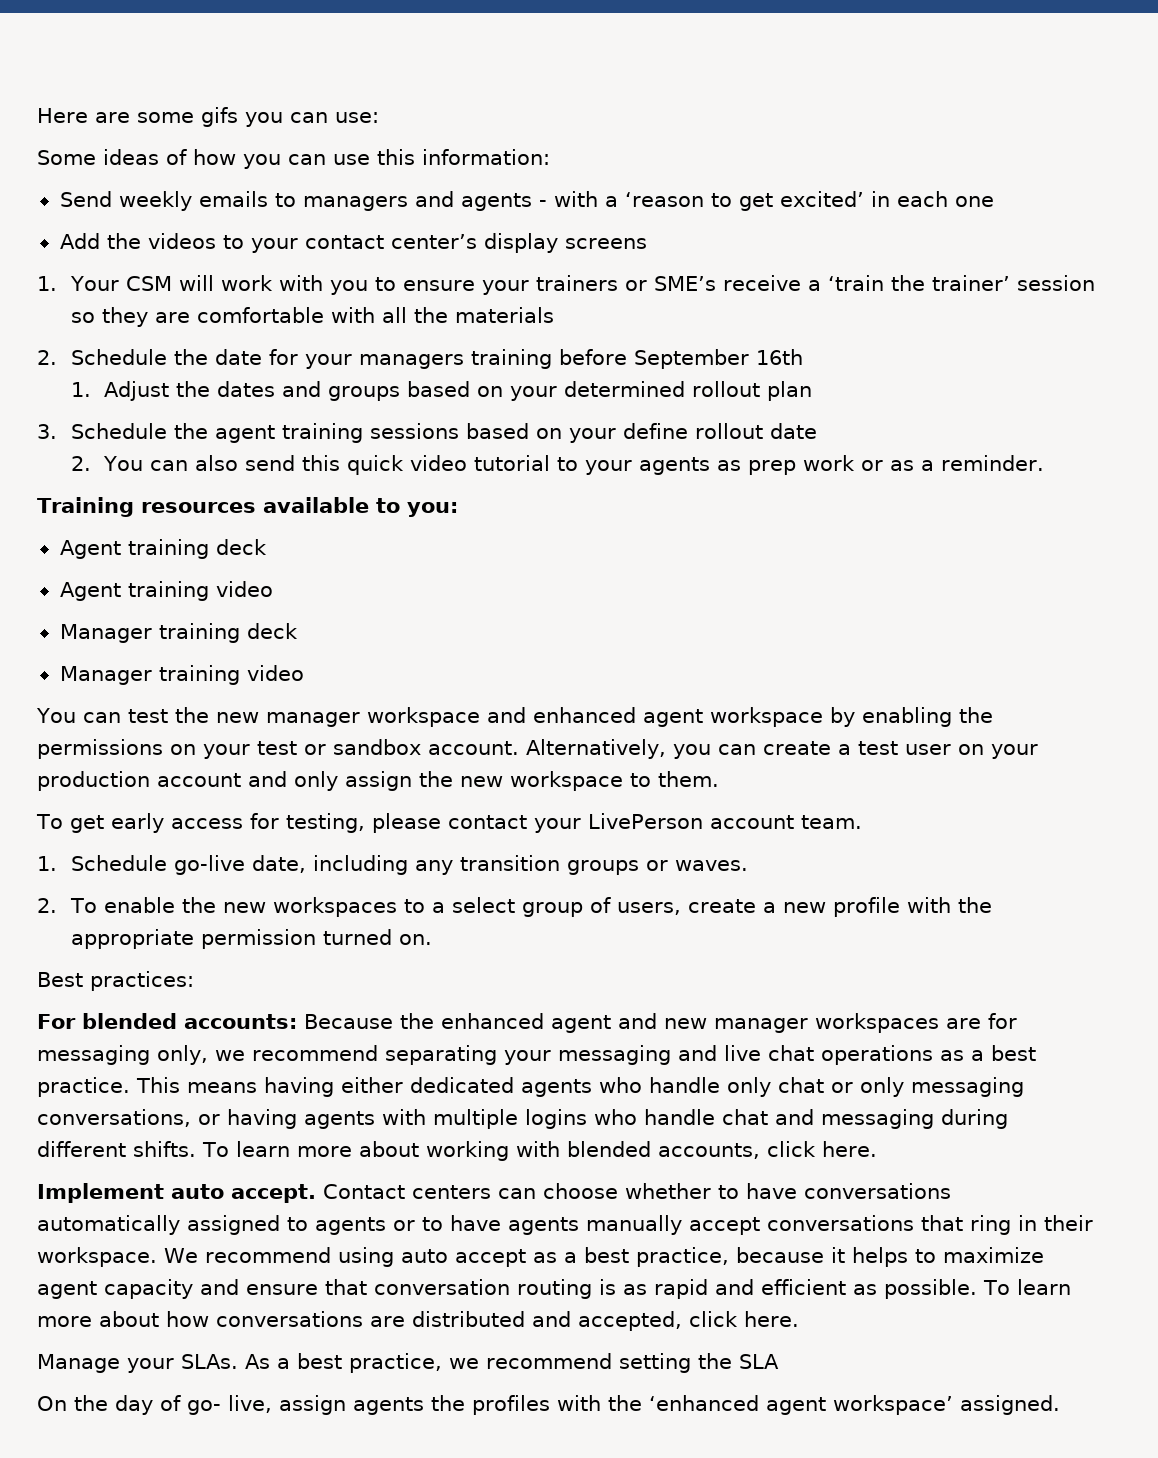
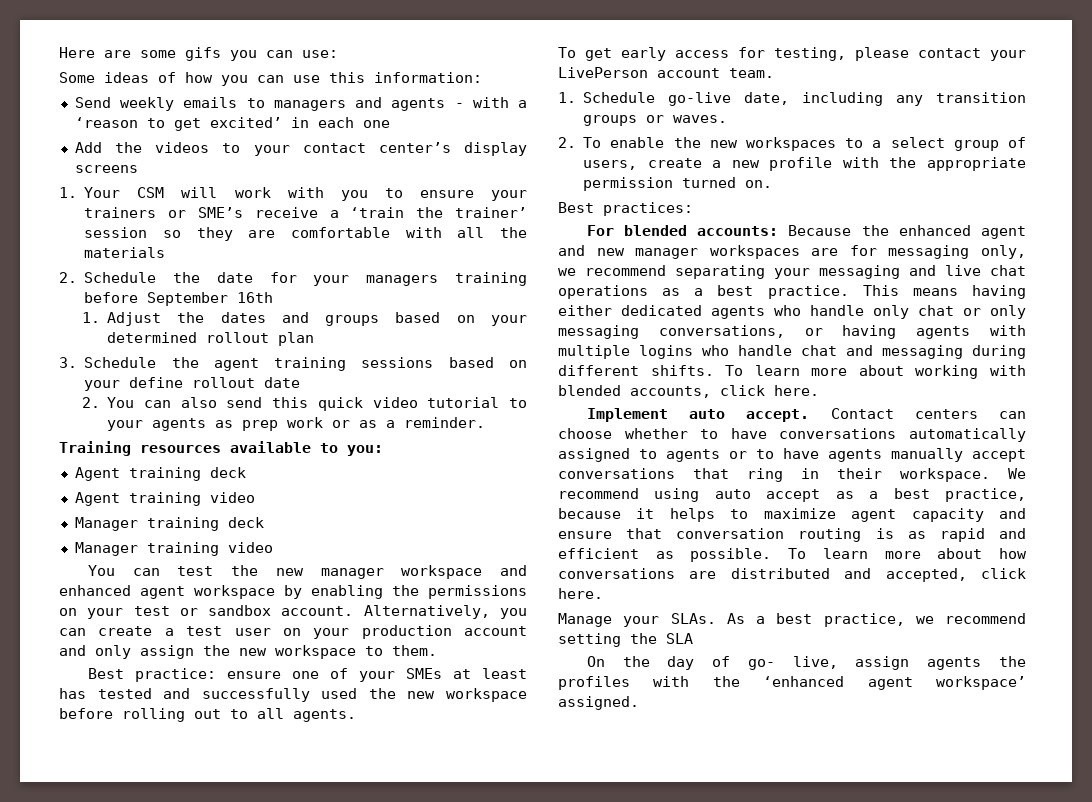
+ Best practice: ensure one of your SMEs at least has tested and successfully used the new workspace before rolling out to all agents.

